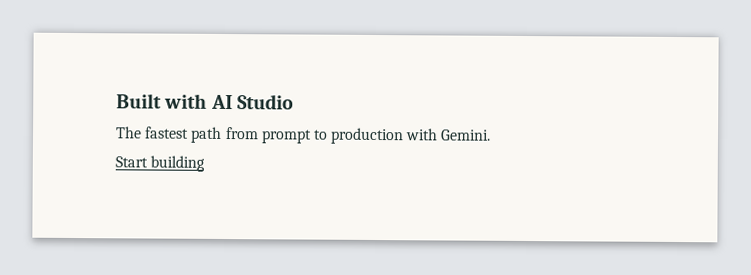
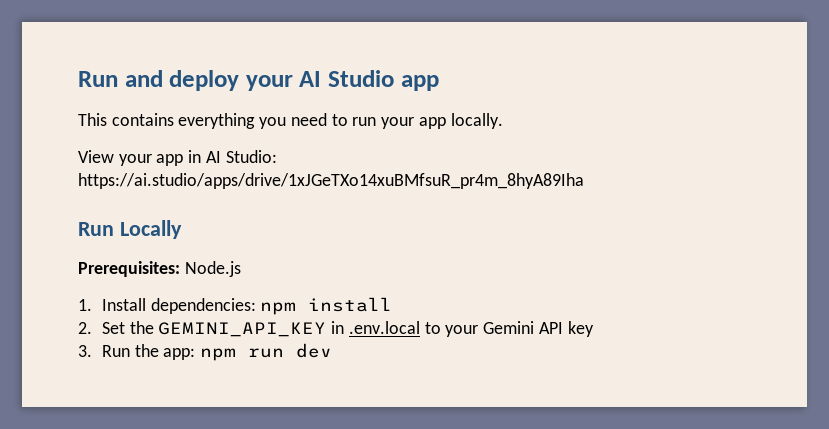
- Built with AI Studio
- The fastest path from prompt to production with Gemini.
- Start building
+ Run and deploy your AI Studio app
+ This contains everything you need to run your app locally.
+ View your app in AI Studio: https://ai.studio/apps/drive/1xJGeTXo14xuBMfsuR_pr4m_8hyA89Iha
+ Run Locally
+ Prerequisites: Node.js
+ 1. Install dependencies: npm install
+ 2. Set the GEMINI_API_KEY in .env.local to your Gemini API key
+ 3. Run the app: npm run dev

